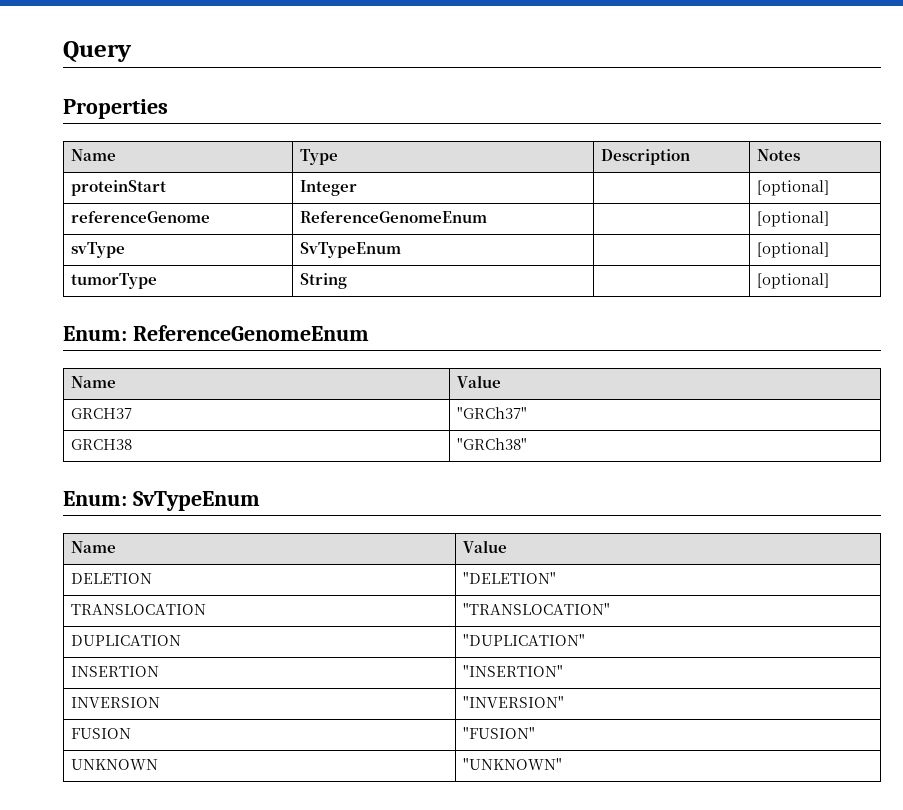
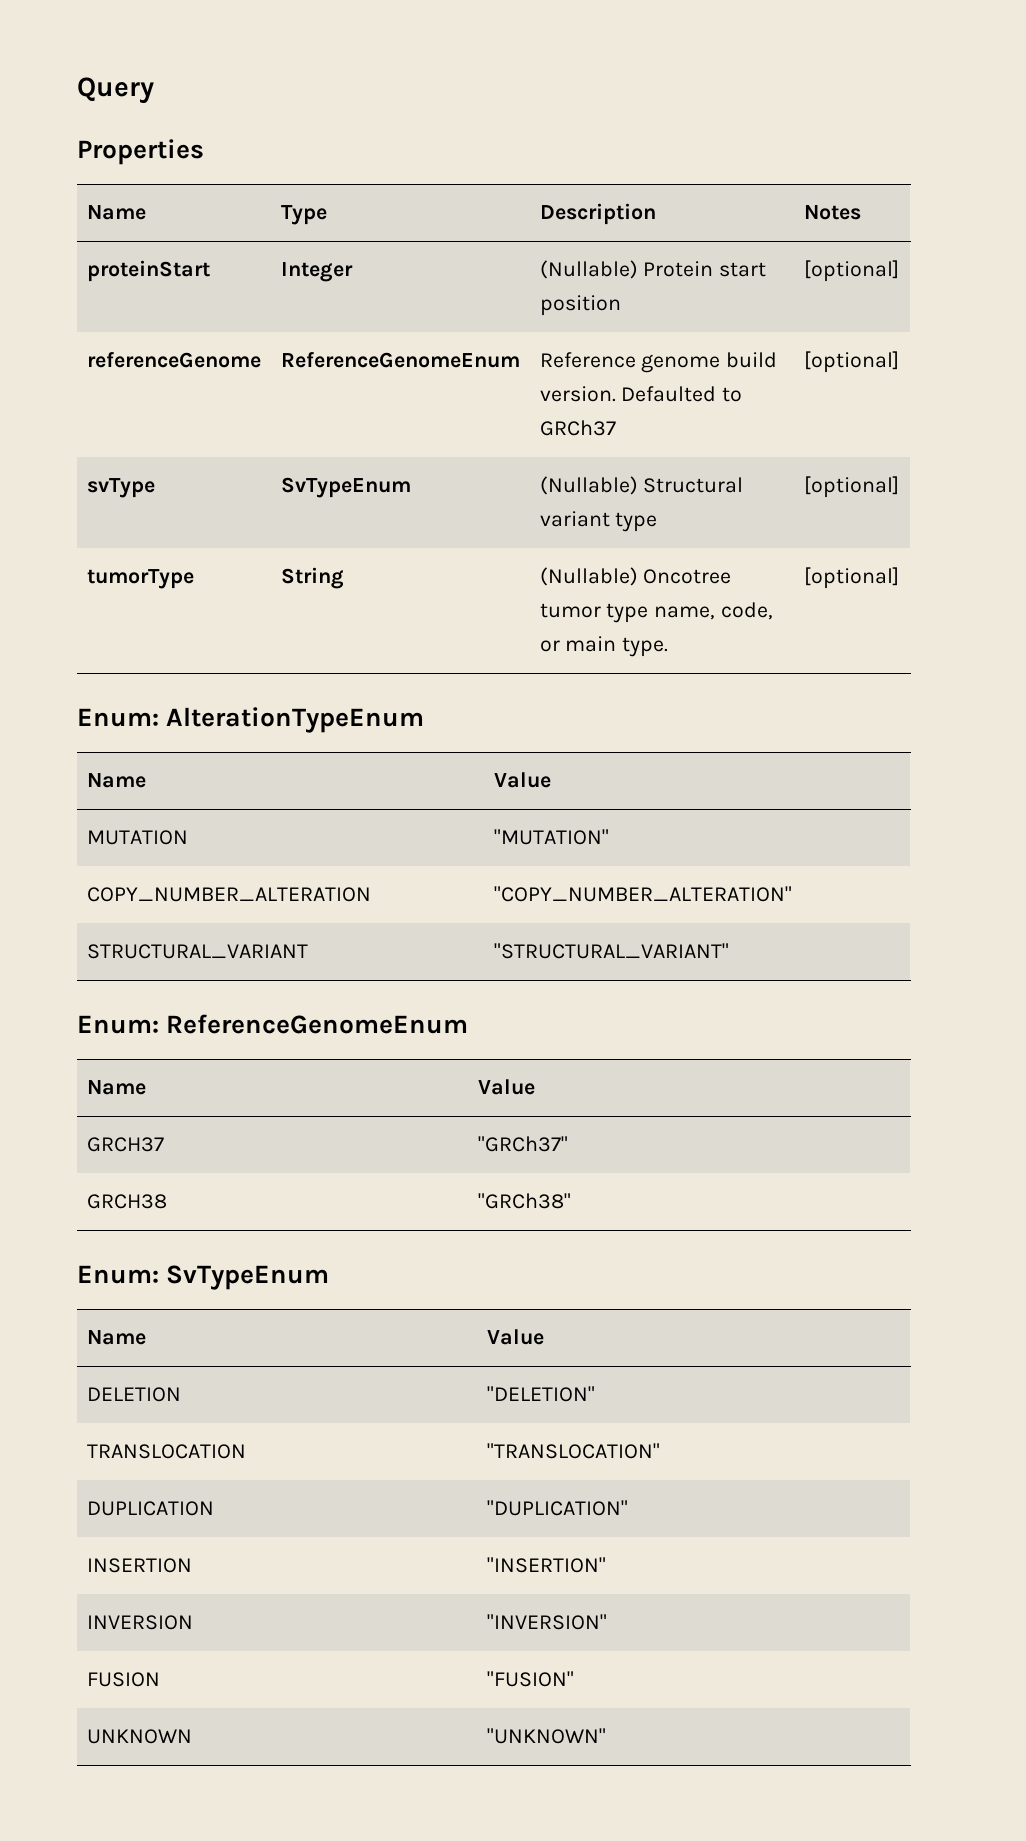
- proteinStart | Integer | | [optional]
+ proteinStart | Integer | (Nullable) Protein start position | [optional]
- referenceGenome | ReferenceGenomeEnum | | [optional]
+ referenceGenome | ReferenceGenomeEnum | Reference genome build version. Defaulted to GRCh37 | [optional]
- svType | SvTypeEnum | | [optional]
+ svType | SvTypeEnum | (Nullable) Structural variant type | [optional]
- tumorType | String | | [optional]
+ tumorType | String | (Nullable) Oncotree tumor type name, code, or main type. | [optional]
+ Enum: AlterationTypeEnum
+ Name | Value
+ MUTATION | "MUTATION"
+ COPY_NUMBER_ALTERATION | "COPY_NUMBER_ALTERATION"
+ STRUCTURAL_VARIANT | "STRUCTURAL_VARIANT"

